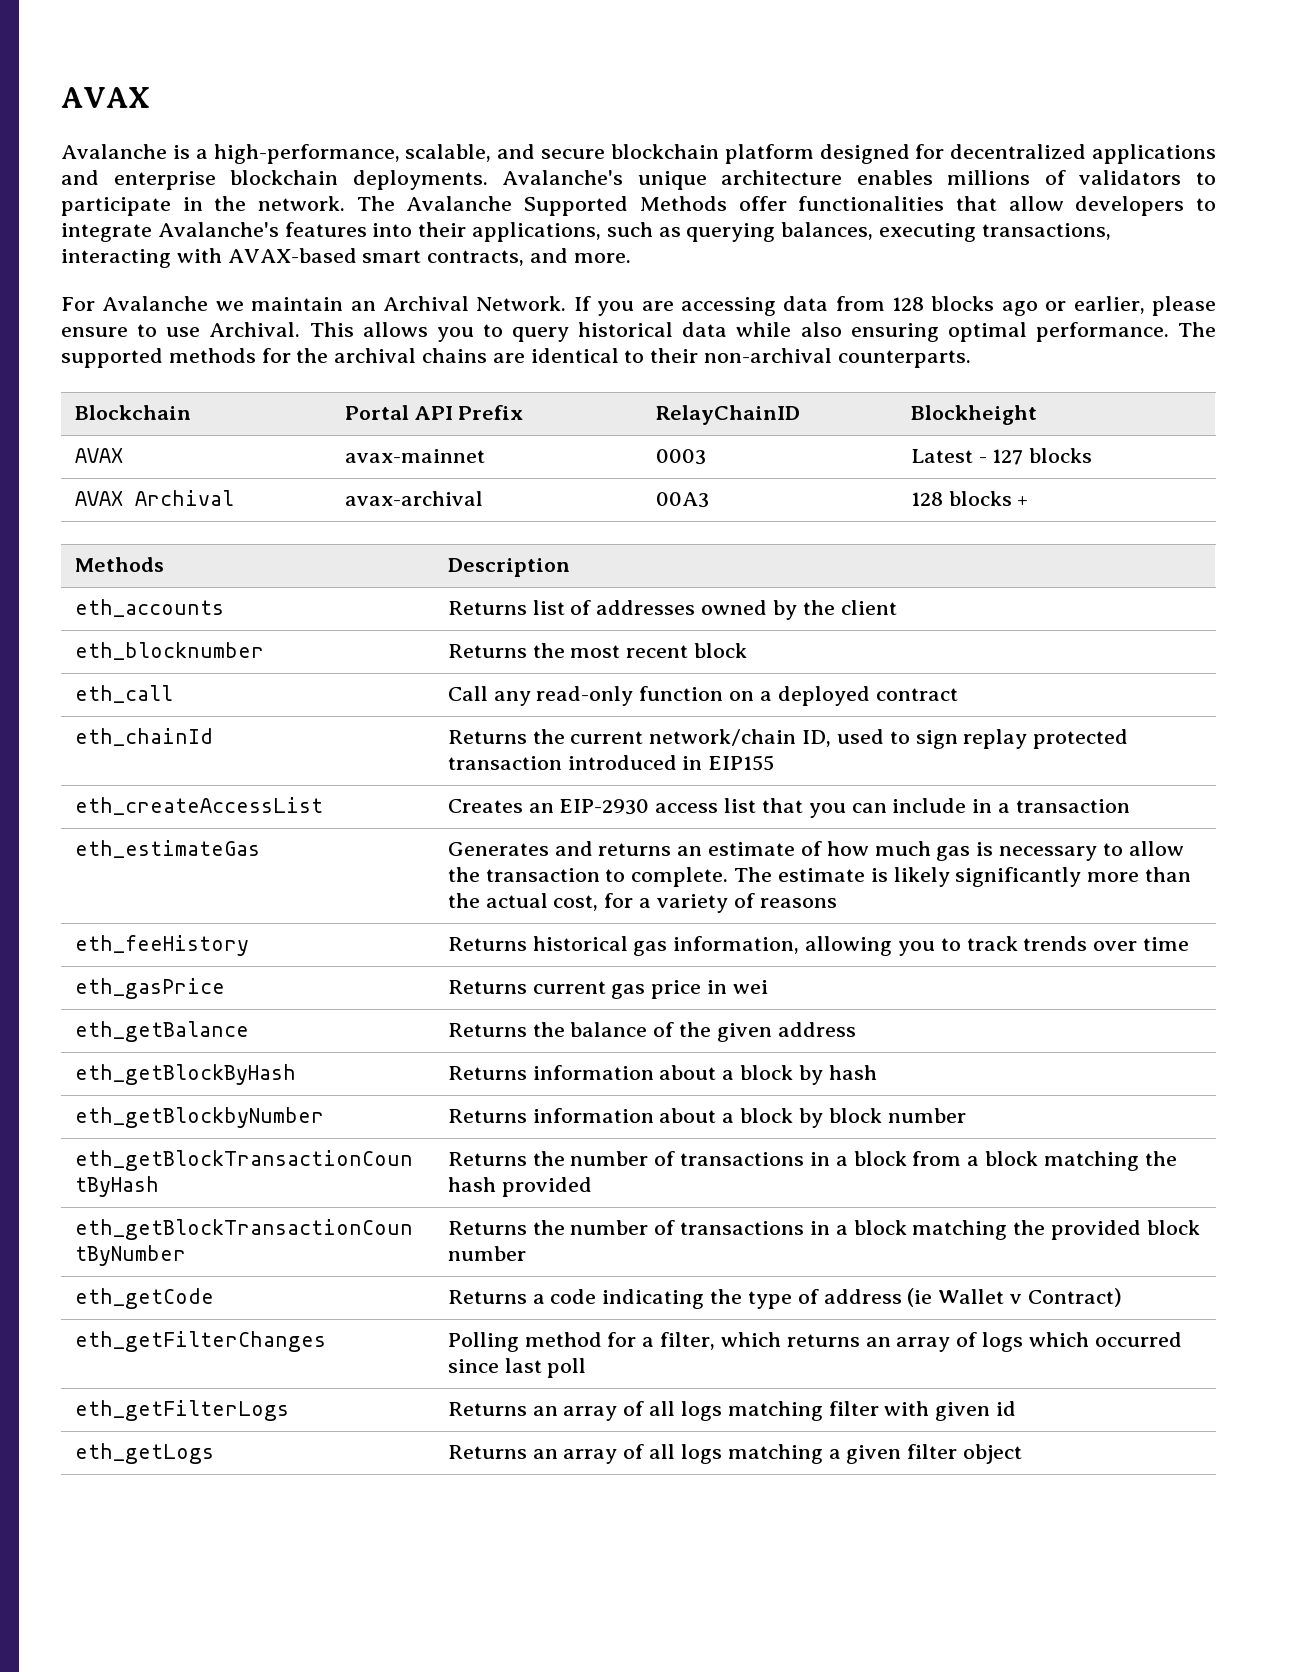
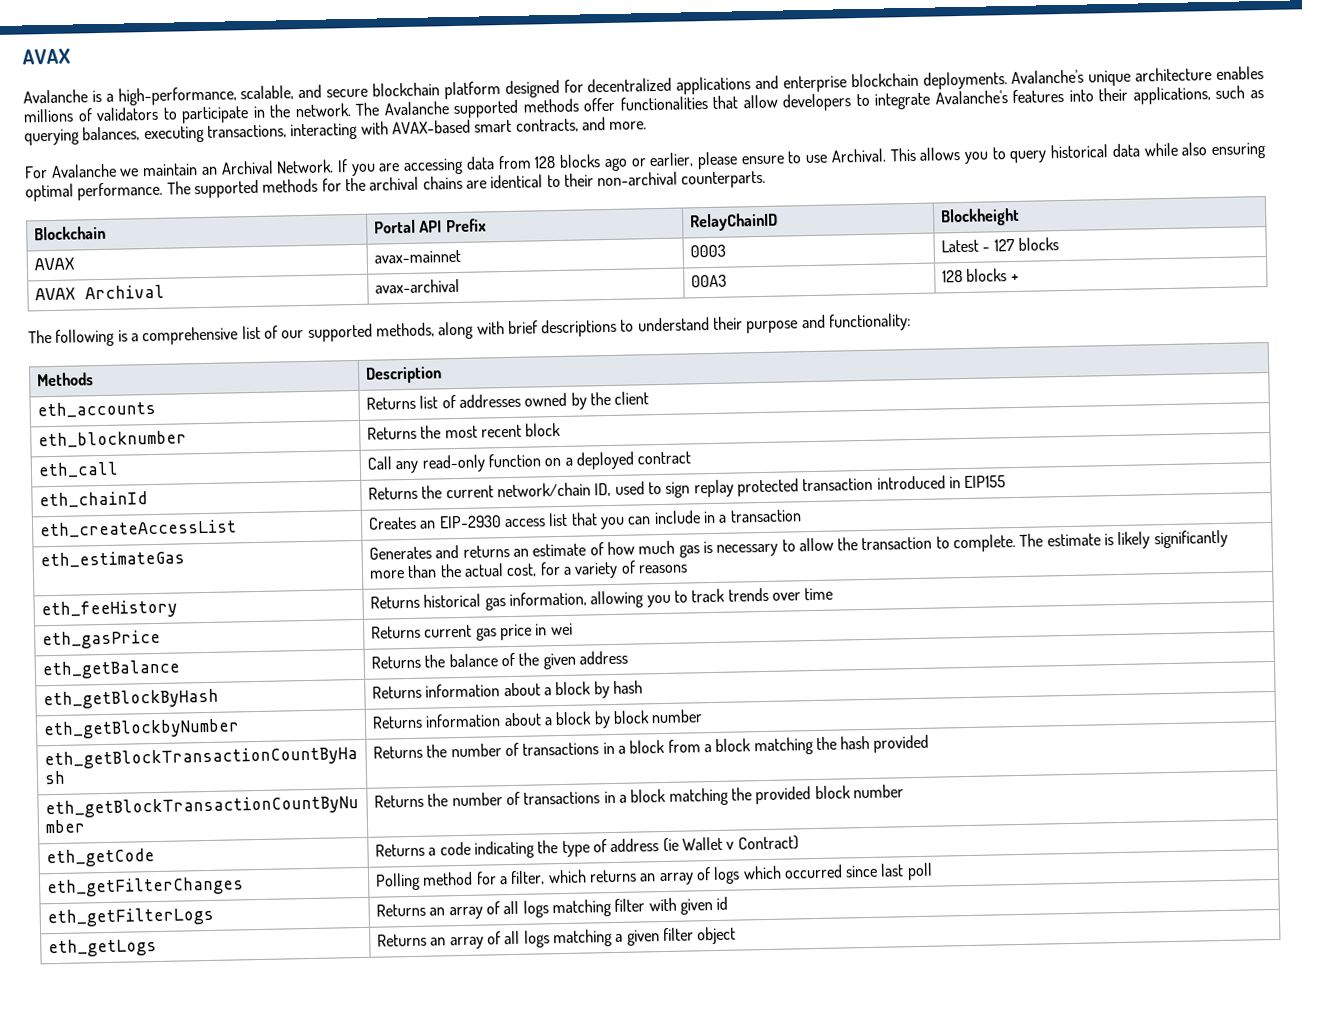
- The Avalanche Supported Methods offer functionalities that allow developers to integrate Avalanche's features into their applications, such as querying balances, executing transactions, interacting with AVAX-based smart contracts, and more.
+ The Avalanche supported methods offer functionalities that allow developers to integrate Avalanche's features into their applications, such as querying balances, executing transactions, interacting with AVAX-based smart contracts, and more.
+ The following is a comprehensive list of our supported methods, along with brief descriptions to understand their purpose and functionality:

